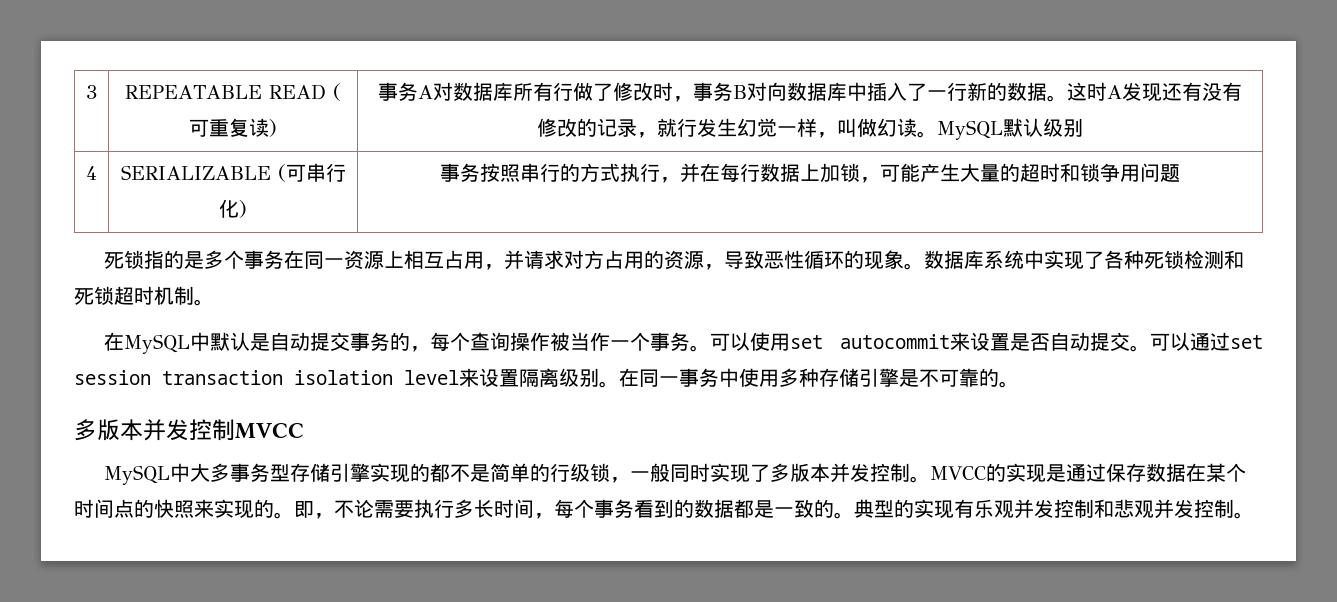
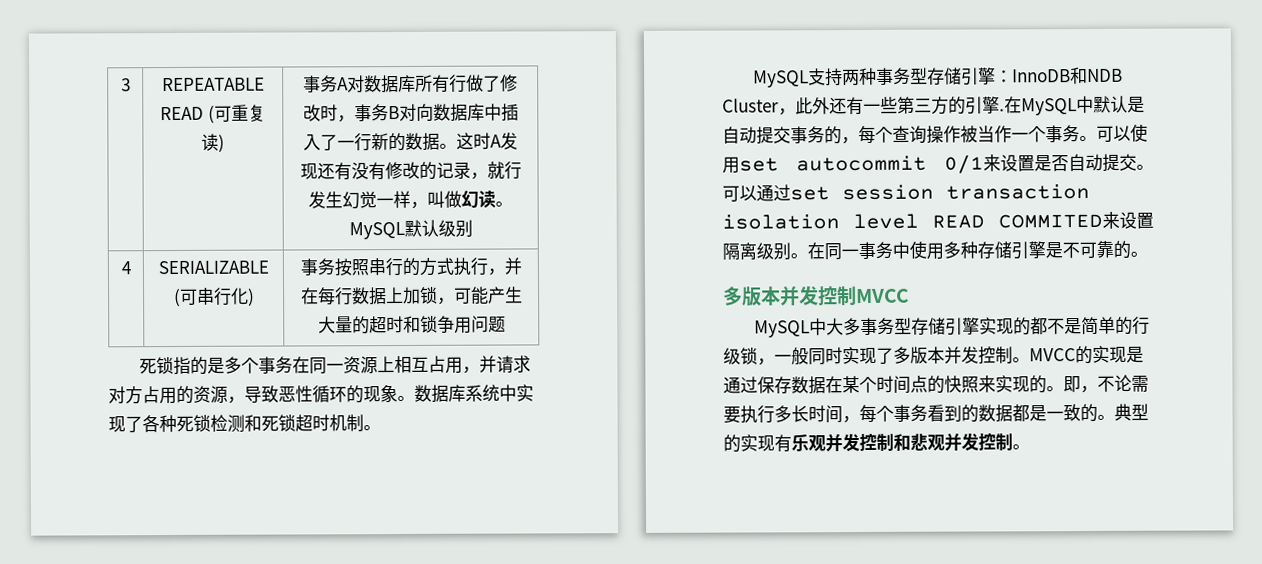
+ MySQL支持两种事务型存储引擎：InnoDB和NDB Cluster，此外还有一些第三方的引擎.
- 可以使用set autocommit来设置是否自动提交。
+ 可以使用set autocommit 0/1来设置是否自动提交。
- 可以通过set session transaction isolation level来设置隔离级别。
+ 可以通过set session transaction isolation level READ COMMITED来设置隔离级别。

